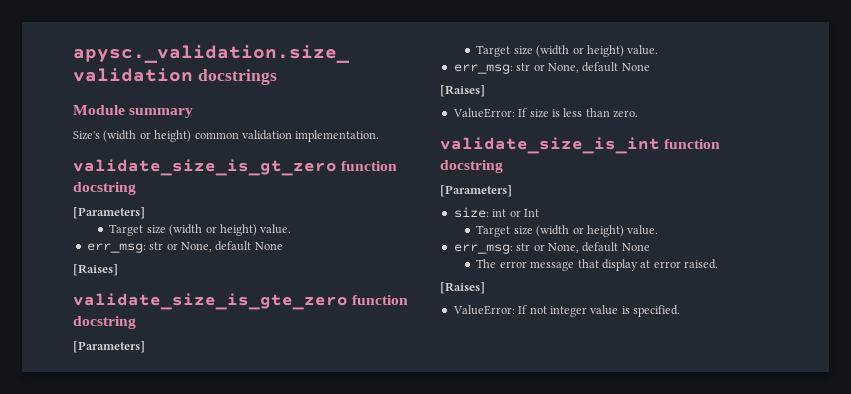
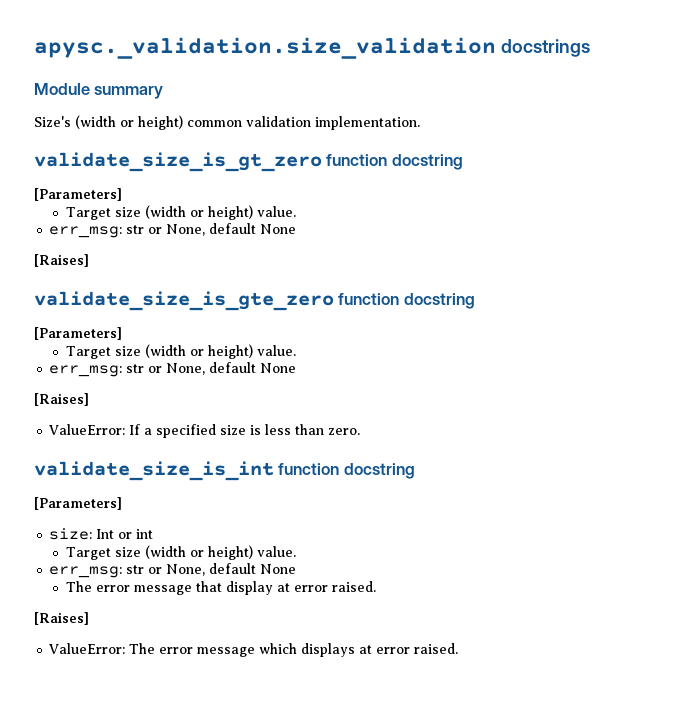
- ValueError: If size is less than zero.
+ ValueError: If a specified size is less than zero.
- size: int or Int
+ size: Int or int
- ValueError: If not integer value is specified.
+ ValueError: The error message which displays at error raised.

